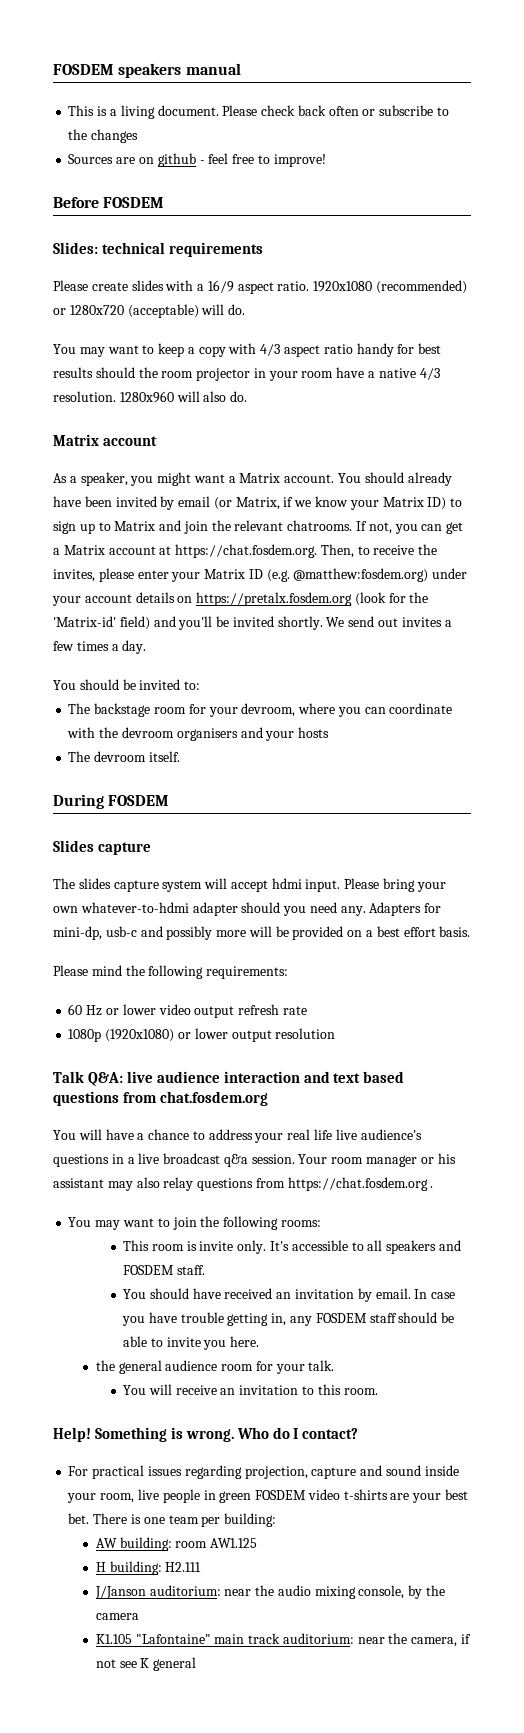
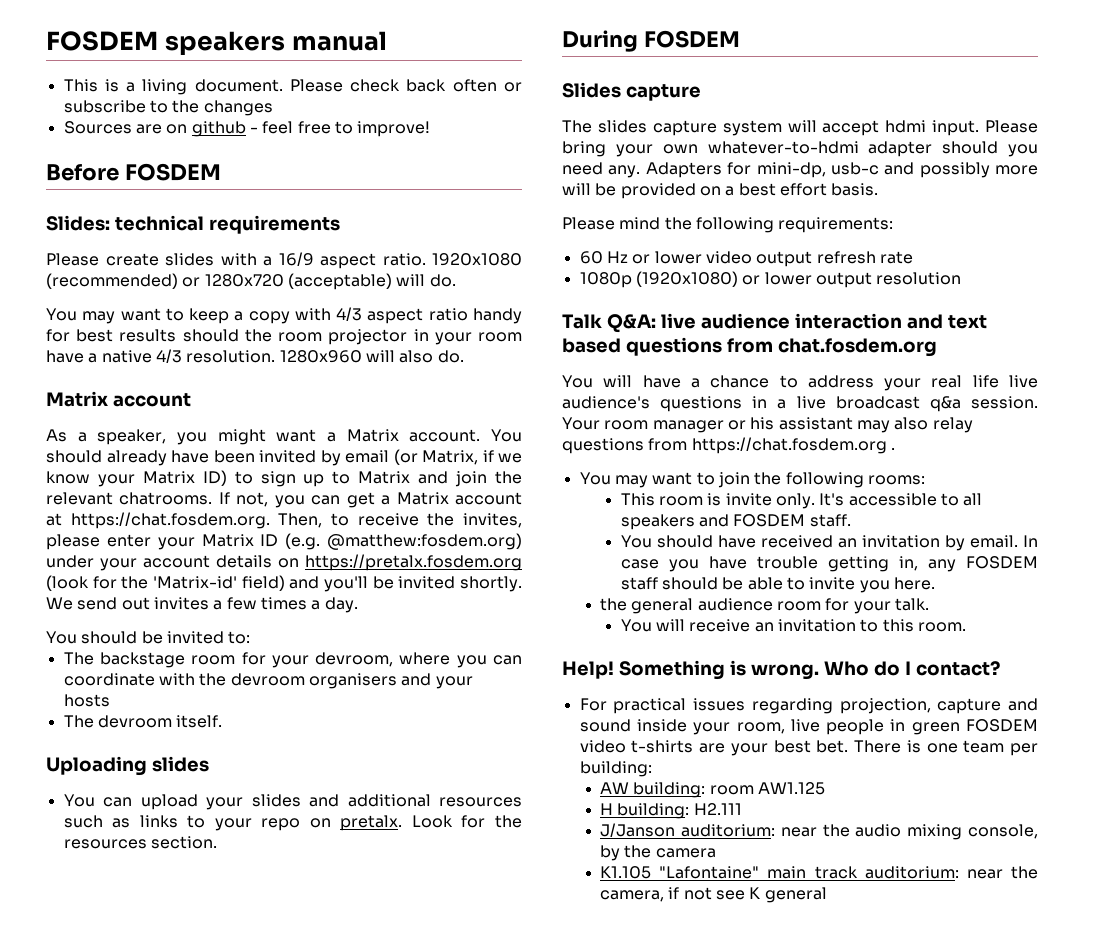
+ Uploading slides
+ You can upload your slides and additional resources such as links to your repo on pretalx. Look for the resources section.

